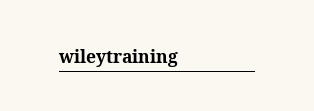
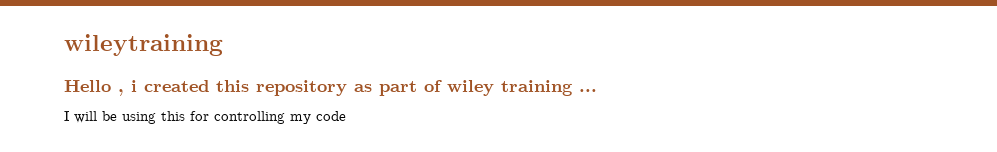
+ Hello , i created this repository as part of wiley training ...
+ I will be using this for controlling my code

